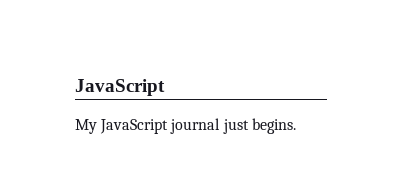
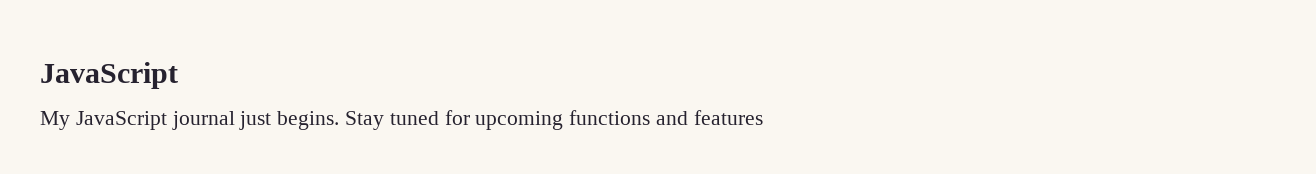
+ Stay tuned for upcoming functions and features

